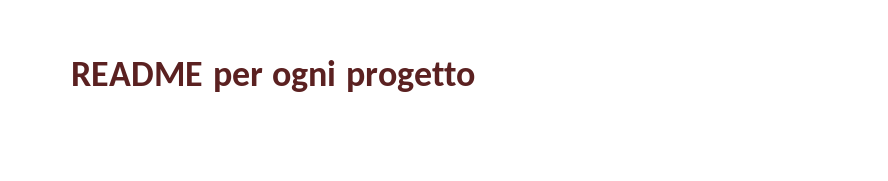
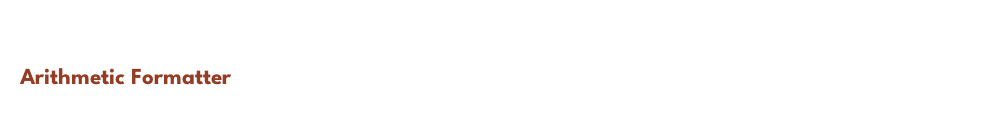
- README per ogni progetto
+ Arithmetic Formatter

